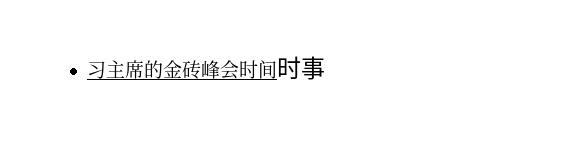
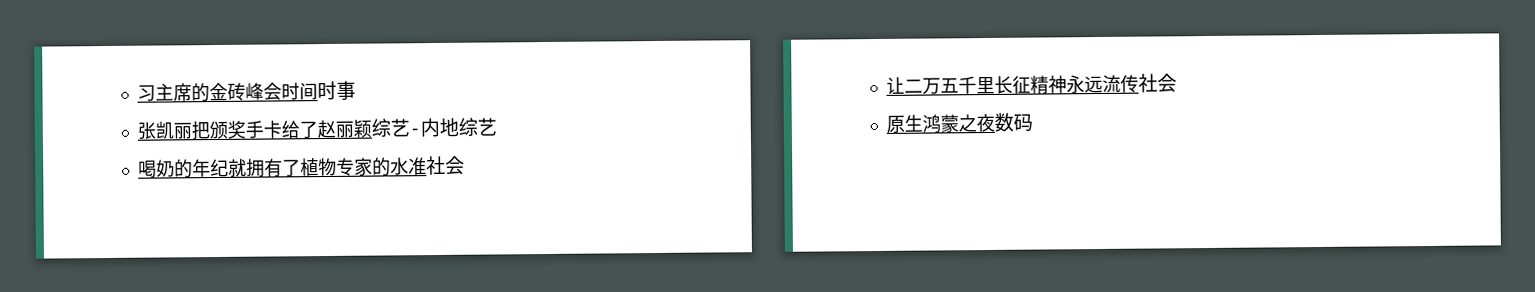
+ 张凯丽把颁奖手卡给了赵丽颖综艺-内地综艺
+ 喝奶的年纪就拥有了植物专家的水准社会
+ 让二万五千里长征精神永远流传社会
+ 原生鸿蒙之夜数码

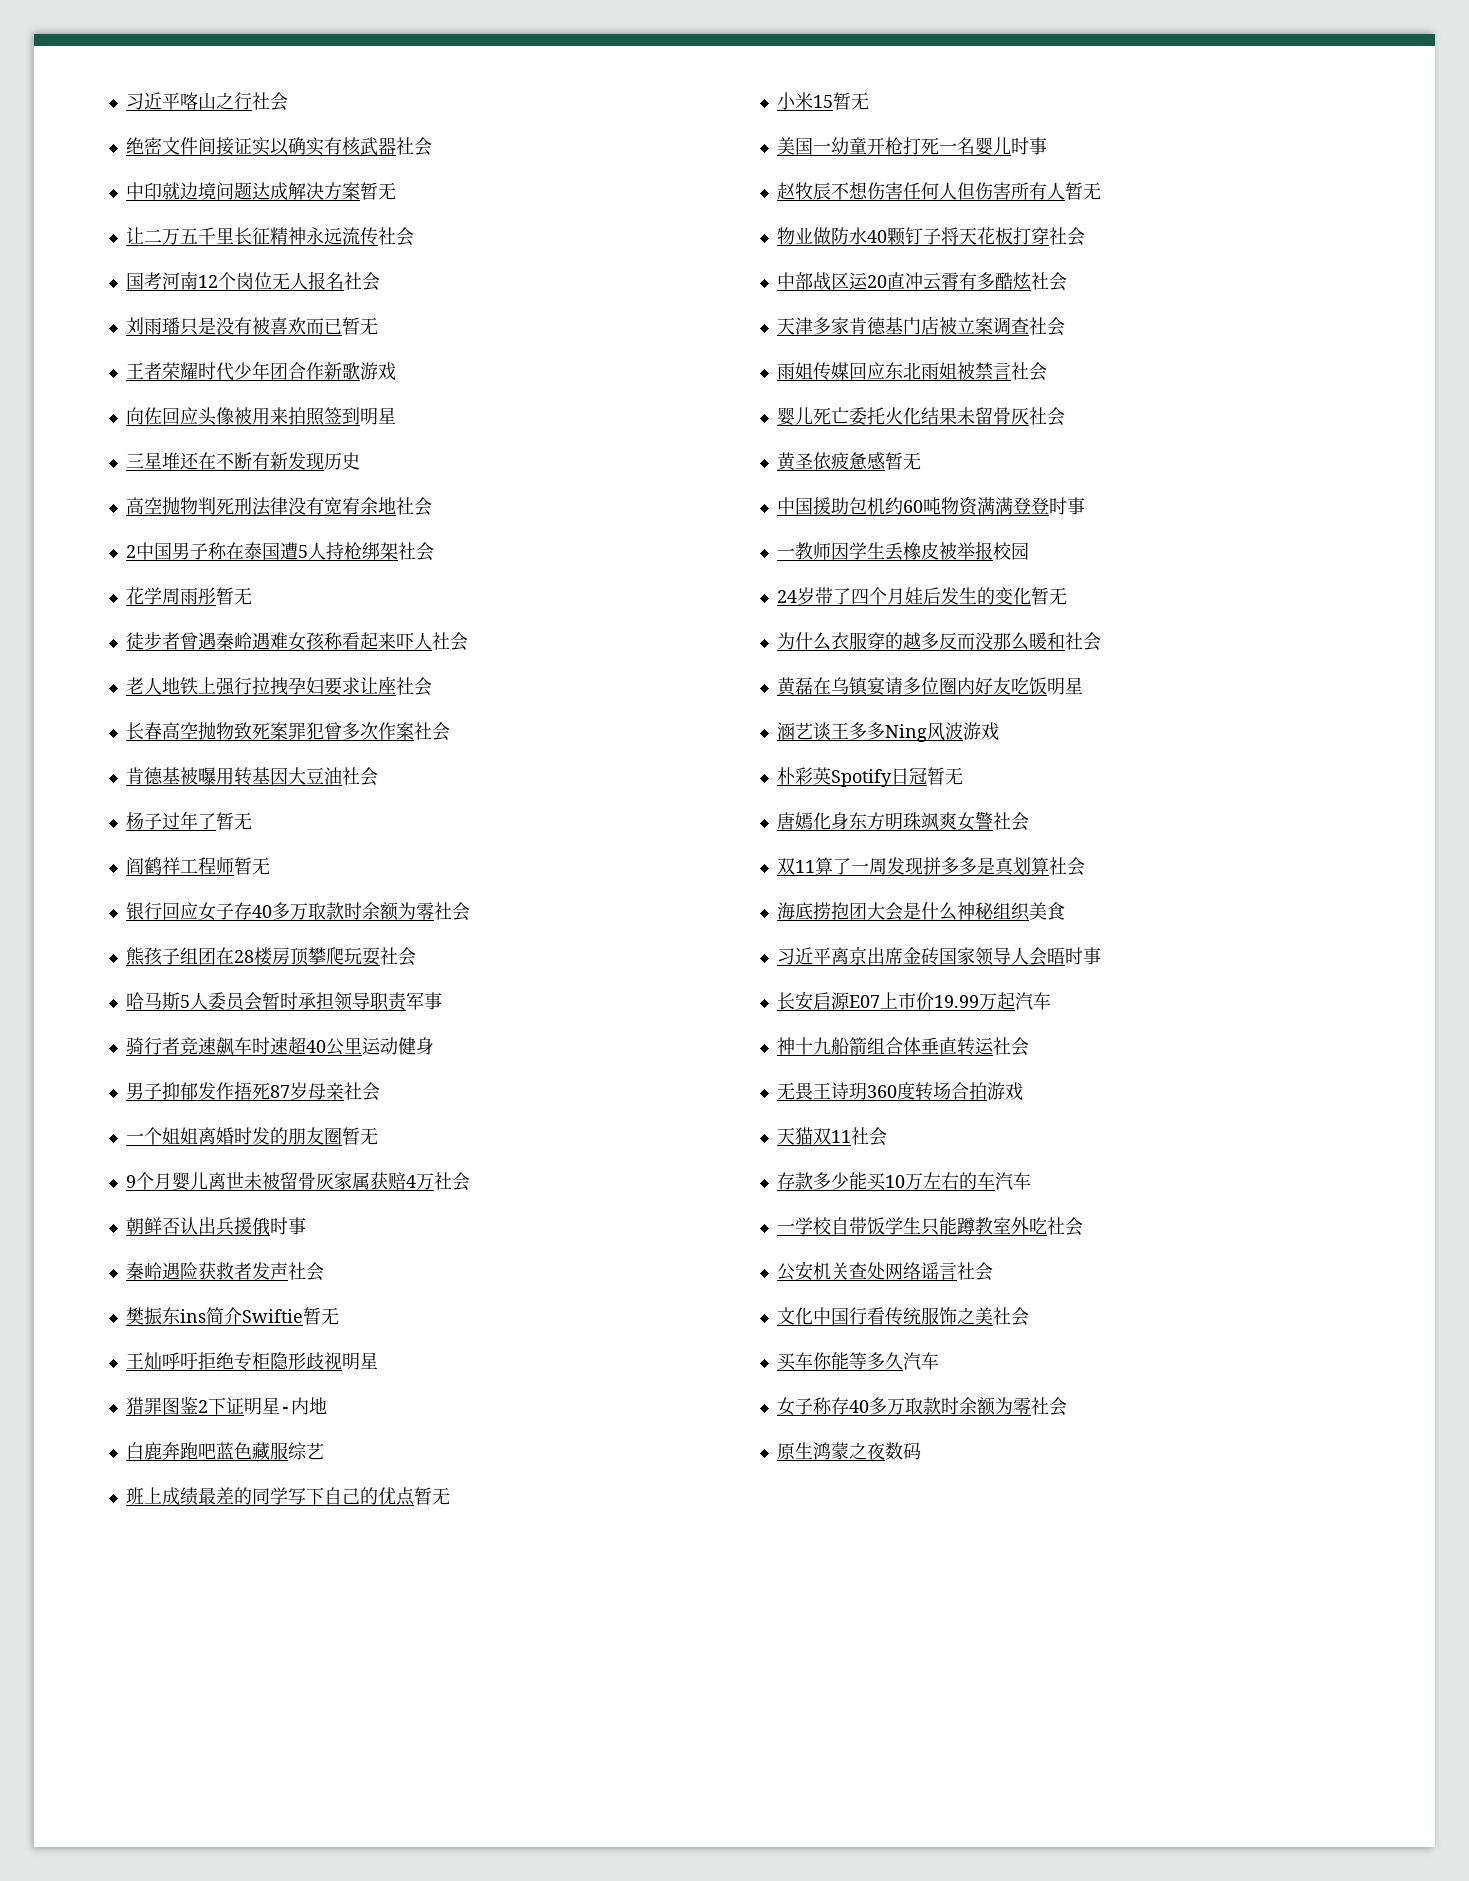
- 习主席的金砖峰会时间时事
- 张凯丽把颁奖手卡给了赵丽颖综艺-内地综艺
- 喝奶的年纪就拥有了植物专家的水准社会
+ 习近平喀山之行社会
+ 绝密文件间接证实以确实有核武器社会
+ 中印就边境问题达成解决方案暂无
+ 国考河南12个岗位无人报名社会
+ 刘雨璠只是没有被喜欢而已暂无
+ 王者荣耀时代少年团合作新歌游戏
+ 向佐回应头像被用来拍照签到明星
+ 三星堆还在不断有新发现历史
+ 高空抛物判死刑法律没有宽宥余地社会
+ 2中国男子称在泰国遭5人持枪绑架社会
+ 花学周雨彤暂无
+ 徒步者曾遇秦岭遇难女孩称看起来吓人社会
+ 老人地铁上强行拉拽孕妇要求让座社会
+ 长春高空抛物致死案罪犯曾多次作案社会
+ 肯德基被曝用转基因大豆油社会
+ 杨子过年了暂无
+ 阎鹤祥工程师暂无
+ 银行回应女子存40多万取款时余额为零社会
+ 熊孩子组团在28楼房顶攀爬玩耍社会
+ 哈马斯5人委员会暂时承担领导职责军事
+ 骑行者竞速飙车时速超40公里运动健身
+ 男子抑郁发作捂死87岁母亲社会
+ 一个姐姐离婚时发的朋友圈暂无
+ 9个月婴儿离世未被留骨灰家属获赔4万社会
+ 朝鲜否认出兵援俄时事
+ 秦岭遇险获救者发声社会
+ 樊振东ins简介Swiftie暂无
+ 王灿呼吁拒绝专柜隐形歧视明星
+ 猎罪图鉴2下证明星-内地
+ 白鹿奔跑吧蓝色藏服综艺
+ 班上成绩最差的同学写下自己的优点暂无
+ 小米15暂无
+ 美国一幼童开枪打死一名婴儿时事
+ 赵牧辰不想伤害任何人但伤害所有人暂无
+ 物业做防水40颗钉子将天花板打穿社会
+ 中部战区运20直冲云霄有多酷炫社会
+ 天津多家肯德基门店被立案调查社会
+ 雨姐传媒回应东北雨姐被禁言社会
+ 婴儿死亡委托火化结果未留骨灰社会
+ 黄圣依疲惫感暂无
+ 中国援助包机约60吨物资满满登登时事
+ 一教师因学生丢橡皮被举报校园
+ 24岁带了四个月娃后发生的变化暂无
+ 为什么衣服穿的越多反而没那么暖和社会
+ 黄磊在乌镇宴请多位圈内好友吃饭明星
+ 涵艺谈王多多Ning风波游戏
+ 朴彩英Spotify日冠暂无
+ 唐嫣化身东方明珠飒爽女警社会
+ 双11算了一周发现拼多多是真划算社会
+ 海底捞抱团大会是什么神秘组织美食
+ 习近平离京出席金砖国家领导人会晤时事
+ 长安启源E07上市价19.99万起汽车
+ 神十九船箭组合体垂直转运社会
+ 无畏王诗玥360度转场合拍游戏
+ 天猫双11社会
+ 存款多少能买10万左右的车汽车
+ 一学校自带饭学生只能蹲教室外吃社会
+ 公安机关查处网络谣言社会
+ 文化中国行看传统服饰之美社会
+ 买车你能等多久汽车
+ 女子称存40多万取款时余额为零社会

